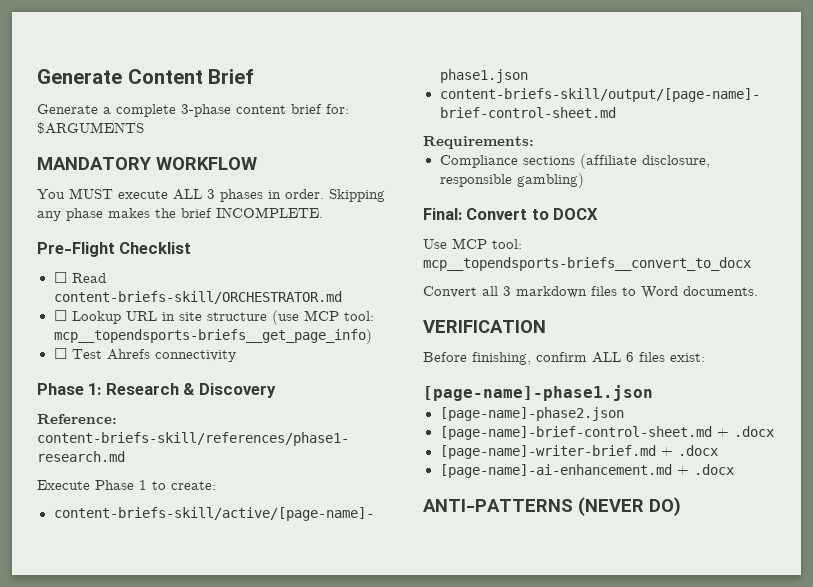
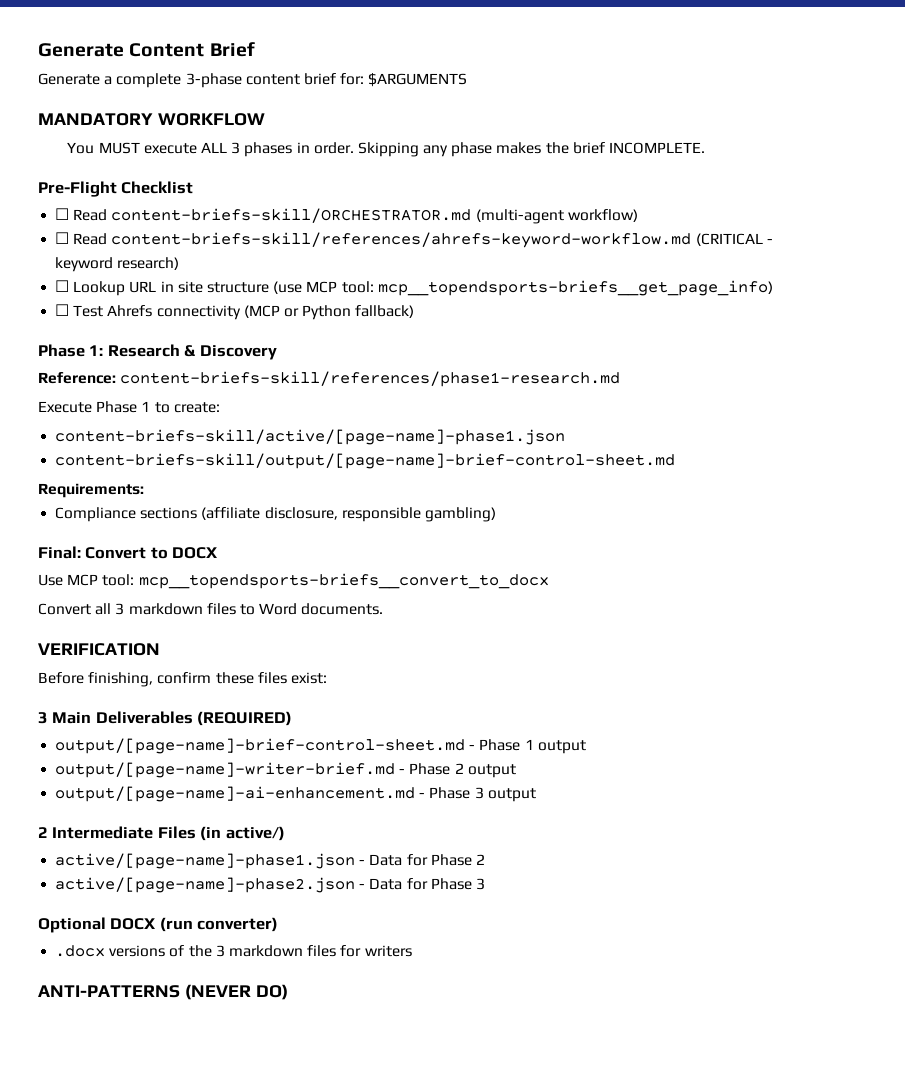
- ☐ Read content-briefs-skill/ORCHESTRATOR.md
+ ☐ Read content-briefs-skill/ORCHESTRATOR.md (multi-agent workflow)
+ ☐ Read content-briefs-skill/references/ahrefs-keyword-workflow.md (CRITICAL - keyword research)
- ☐ Test Ahrefs connectivity
+ ☐ Test Ahrefs connectivity (MCP or Python fallback)
- Before finishing, confirm ALL 6 files exist:
+ Before finishing, confirm these files exist:
- [page-name]-phase1.json
- [page-name]-phase2.json
- [page-name]-brief-control-sheet.md + .docx
- [page-name]-writer-brief.md + .docx
- [page-name]-ai-enhancement.md + .docx
+ 3 Main Deliverables (REQUIRED)
+ output/[page-name]-brief-control-sheet.md - Phase 1 output
+ output/[page-name]-writer-brief.md - Phase 2 output
+ output/[page-name]-ai-enhancement.md - Phase 3 output
+ 2 Intermediate Files (in active/)
+ active/[page-name]-phase1.json - Data for Phase 2
+ active/[page-name]-phase2.json - Data for Phase 3
+ Optional DOCX (run converter)
+ .docx versions of the 3 markdown files for writers

